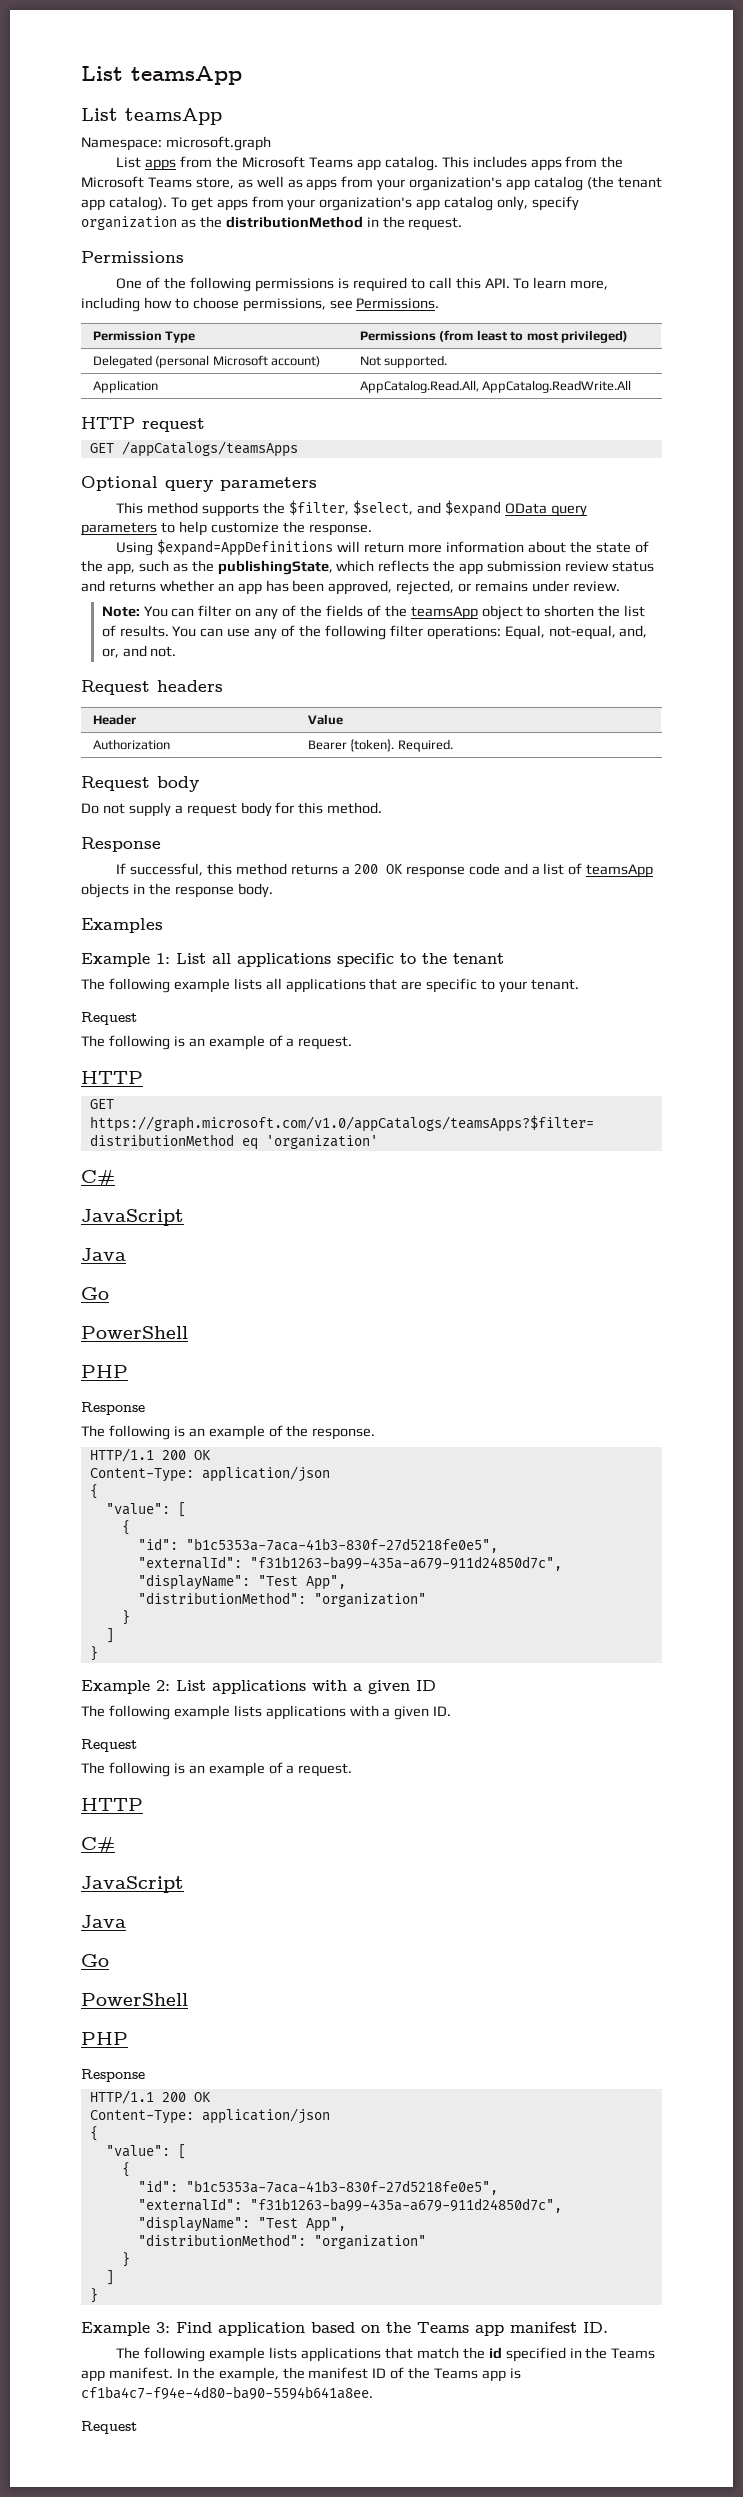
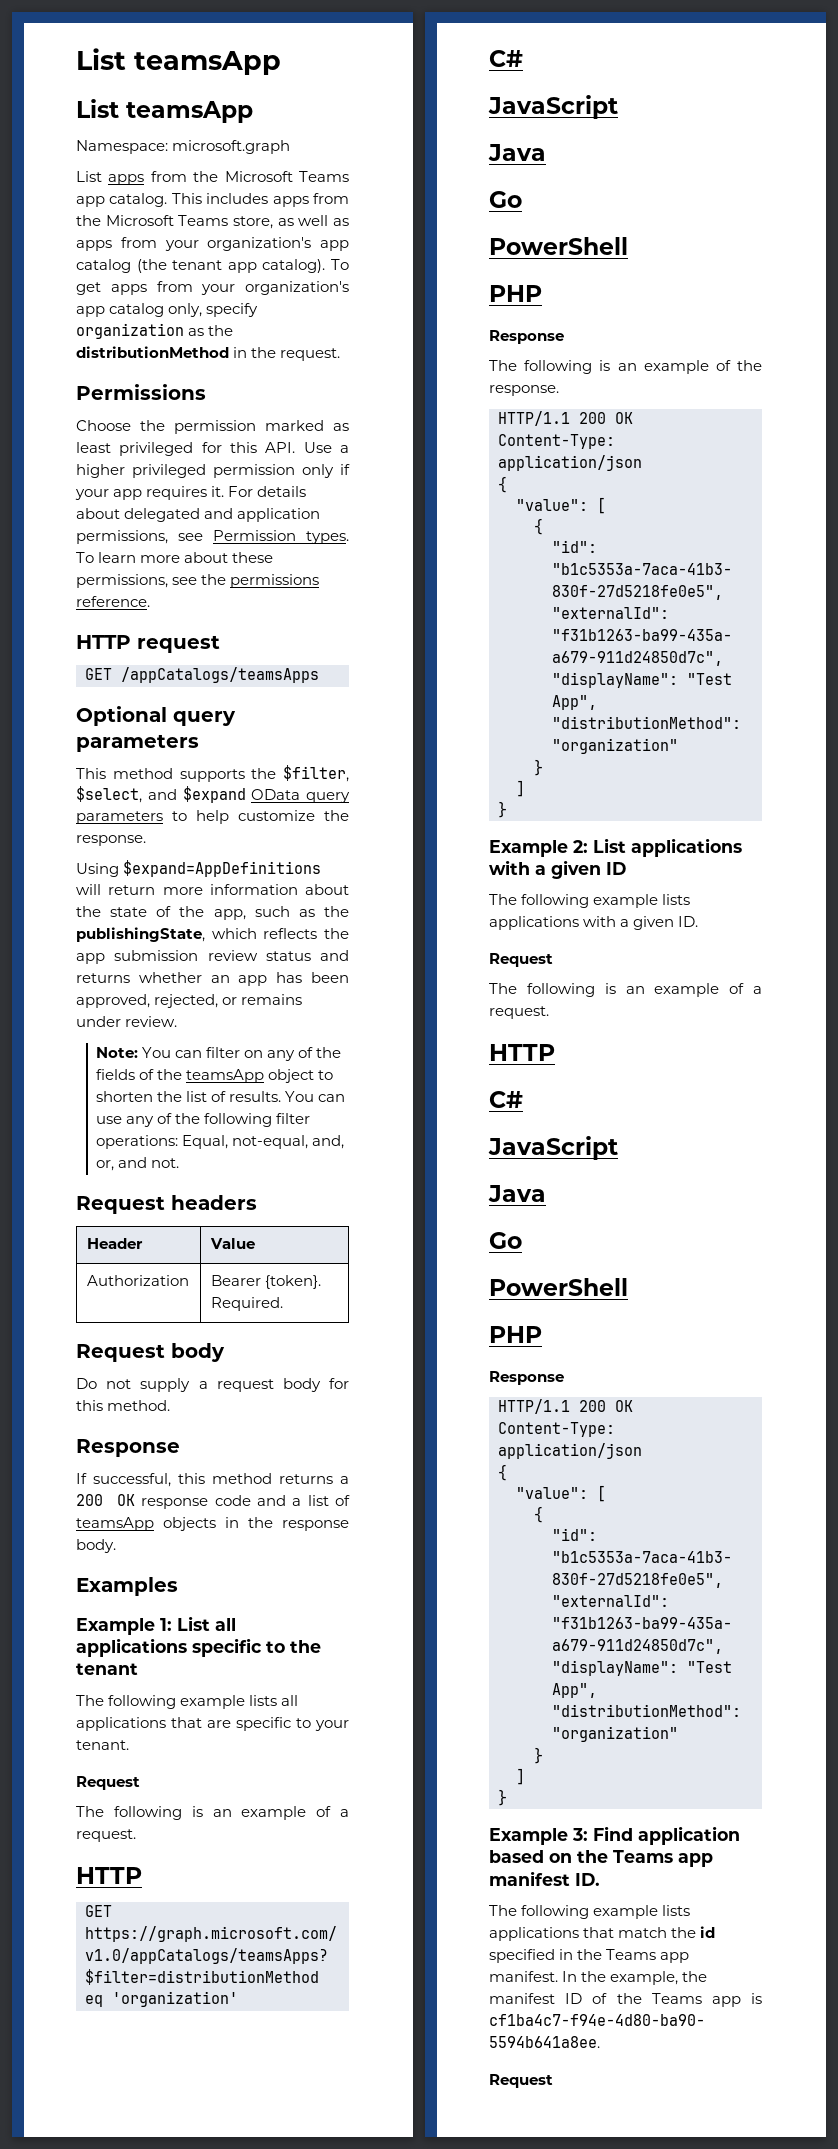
- One of the following permissions is required to call this API. To learn more, including how to choose permissions, see Permissions.
- Permission Type | Permissions (from least to most privileged)
- Delegated (personal Microsoft account) | Not supported.
- Application | AppCatalog.Read.All, AppCatalog.ReadWrite.All
+ Choose the permission marked as least privileged for this API. Use a higher privileged permission only if your app requires it. For details about delegated and application permissions, see Permission types. To learn more about these permissions, see the permissions reference.

